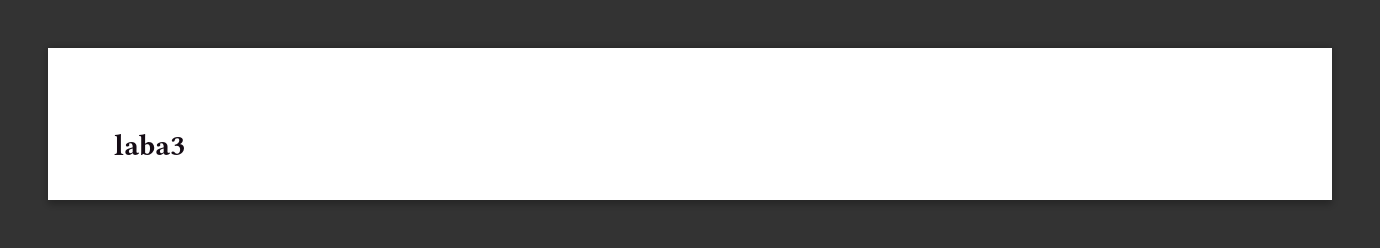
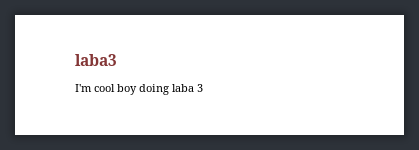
+ I'm cool boy doing laba 3

